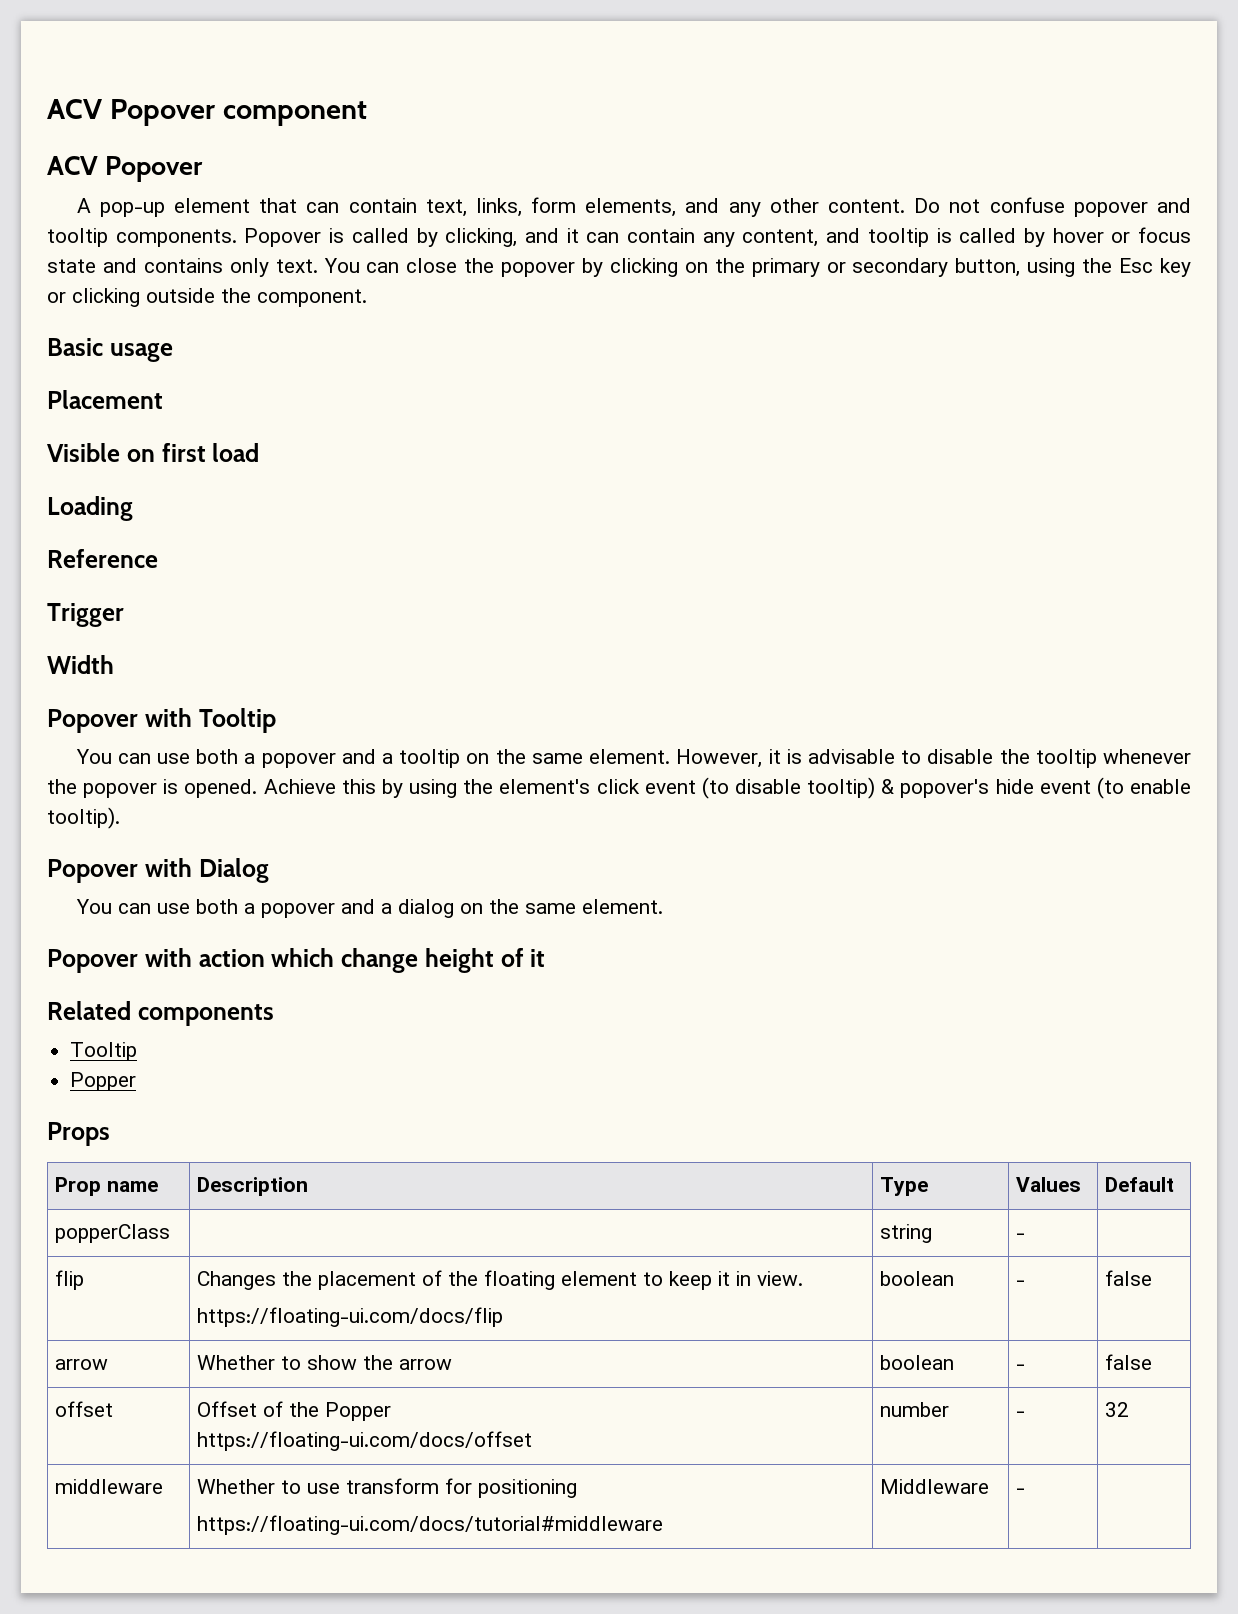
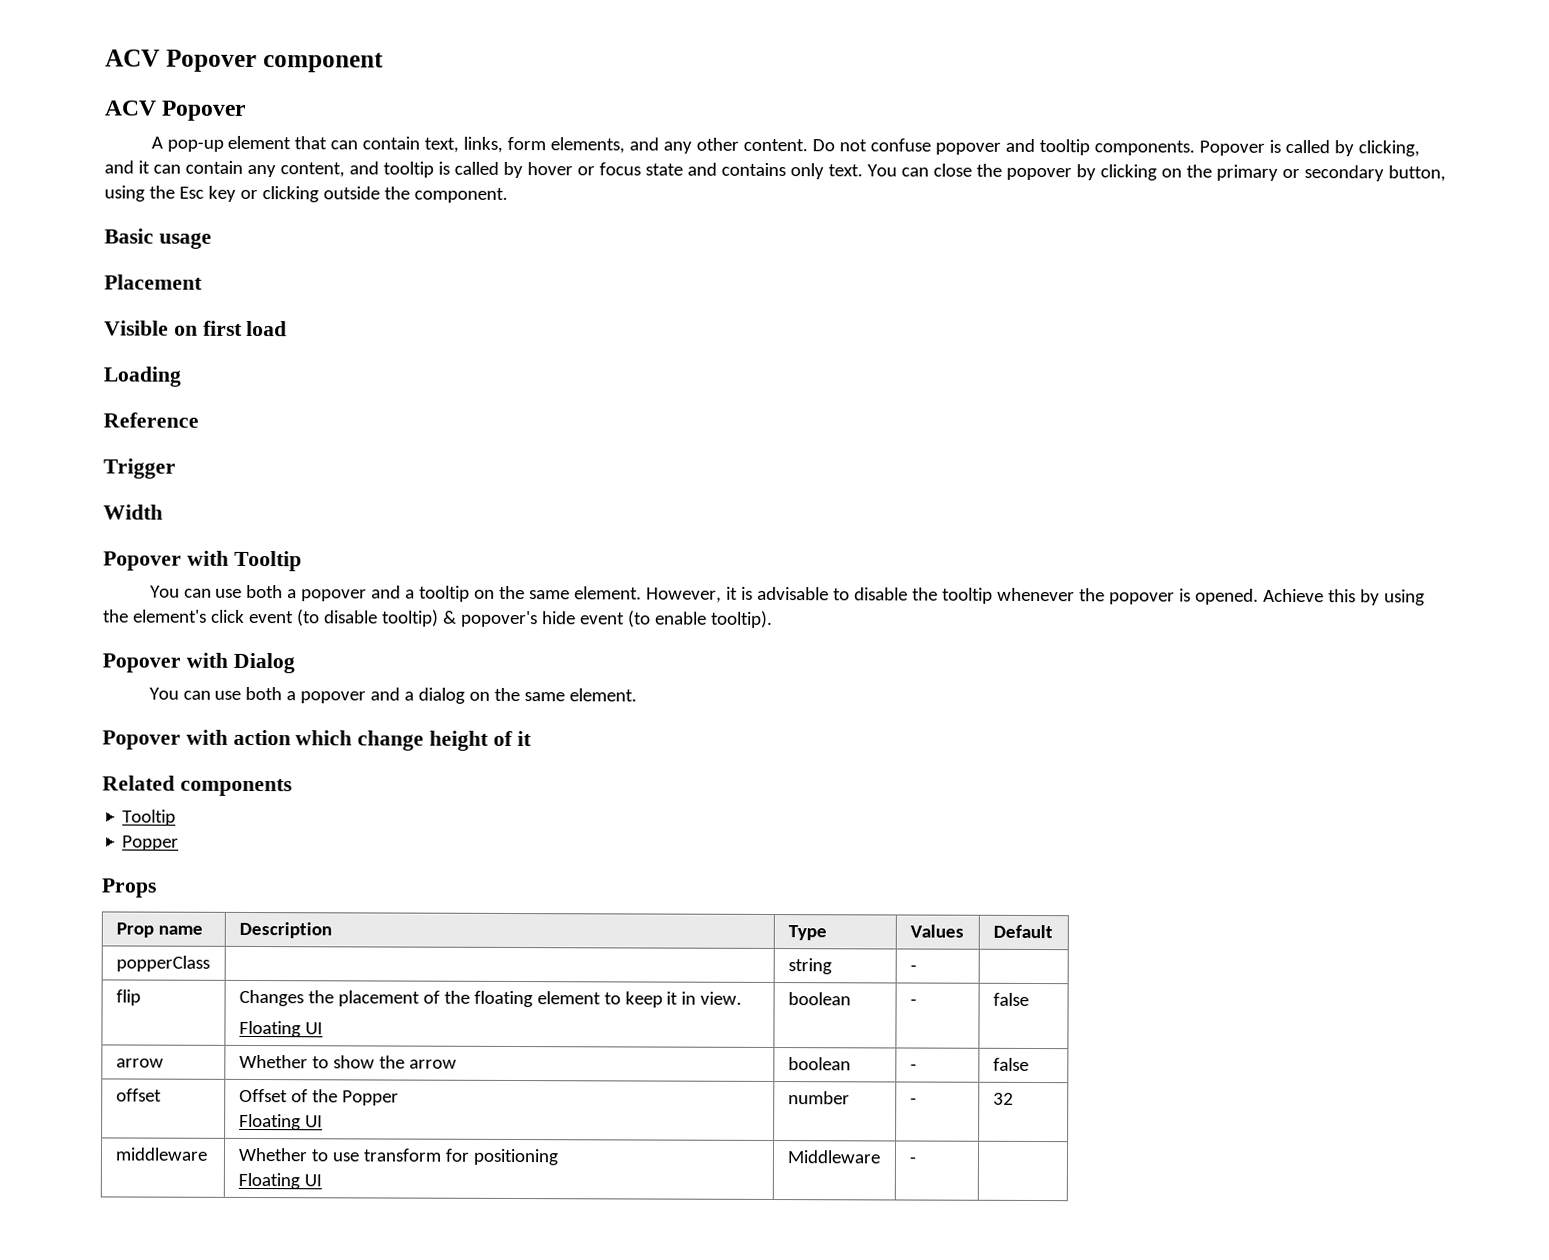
  flip | Changes the placement of the floating element to keep it in view.
- https://floating-ui.com/docs/flip | boolean | - | false
+ Floating UI | boolean | - | false
  offset | Offset of the Popper
- https://floating-ui.com/docs/offset | number | - | 32
+ Floating UI | number | - | 32
  middleware | Whether to use transform for positioning
- https://floating-ui.com/docs/tutorial#middleware | Middleware | - |
+ Floating UI | Middleware | - |

